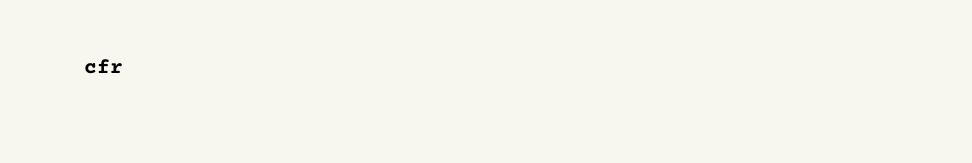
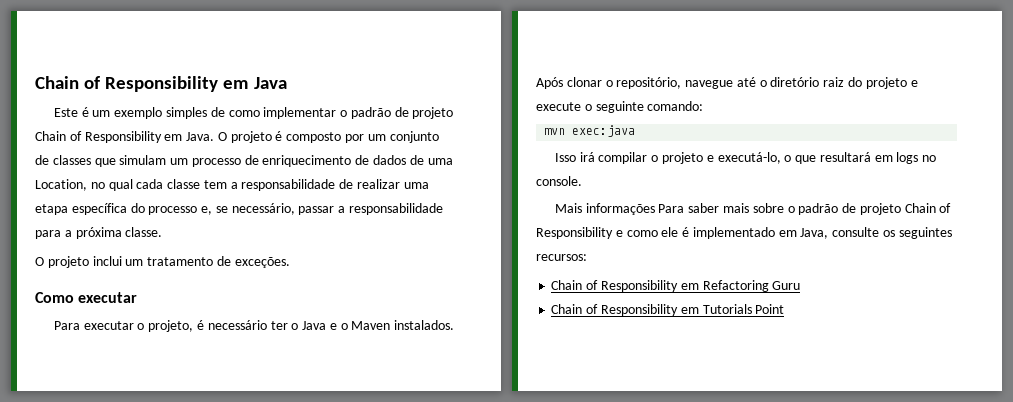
- cfr
+ Chain of Responsibility em Java
+ Este é um exemplo simples de como implementar o padrão de projeto Chain of Responsibility em Java. O projeto é composto por um conjunto de classes que simulam um processo de enriquecimento de dados de uma Location, no qual cada classe tem a responsabilidade de realizar uma etapa específica do processo e, se necessário, passar a responsabilidade para a próxima classe.
+ O projeto inclui um tratamento de exceções.
+ Como executar
+ Para executar o projeto, é necessário ter o Java e o Maven instalados. Após clonar o repositório, navegue até o diretório raiz do projeto e execute o seguinte comando:
+ mvn exec:java
+ Isso irá compilar o projeto e executá-lo, o que resultará em logs no console.
+ Mais informações Para saber mais sobre o padrão de projeto Chain of Responsibility e como ele é implementado em Java, consulte os seguintes recursos:
+ Chain of Responsibility em Refactoring Guru
+ Chain of Responsibility em Tutorials Point

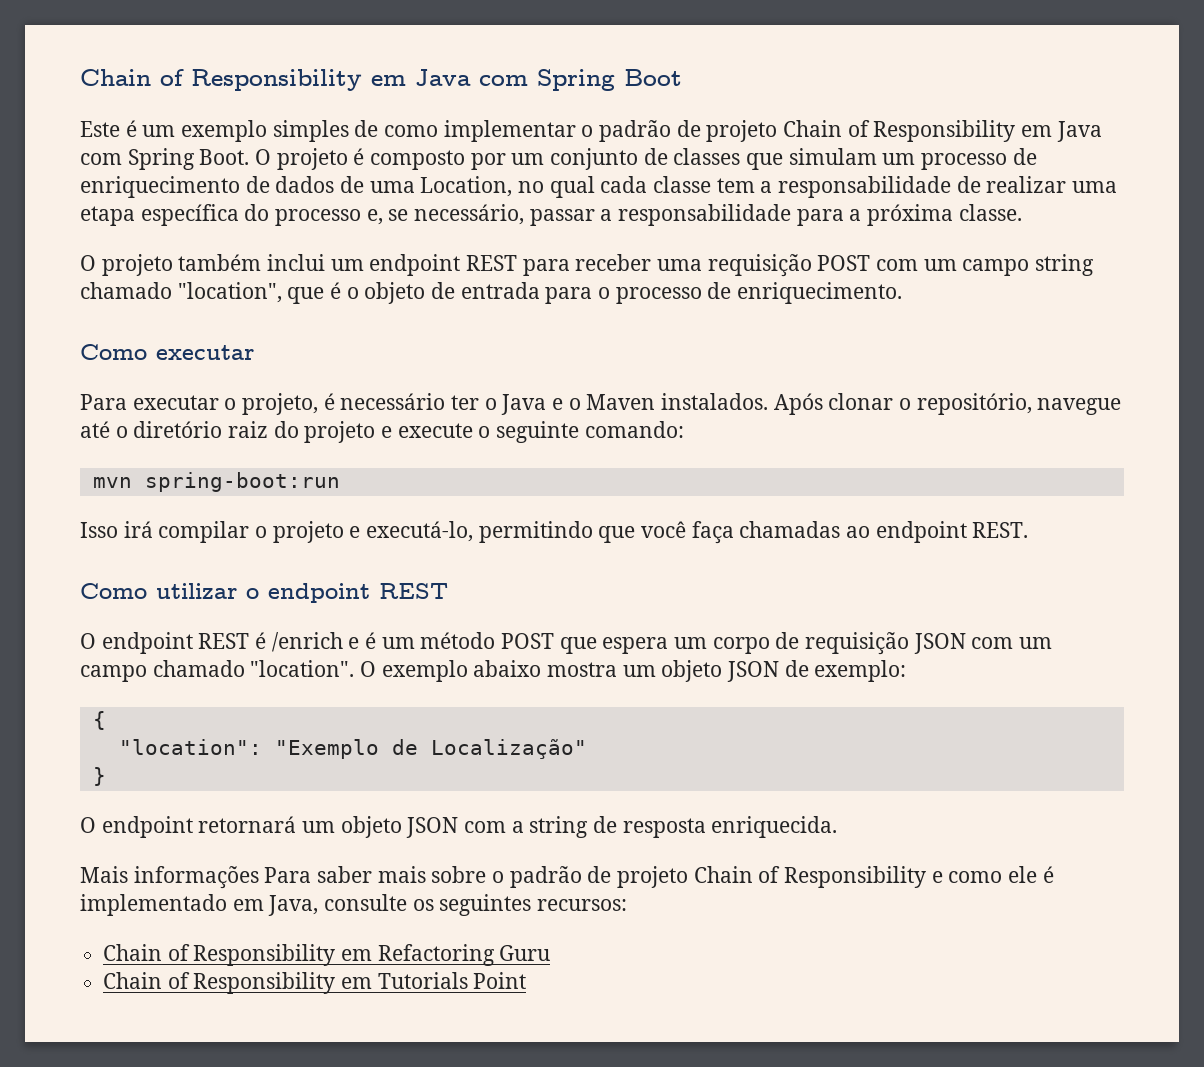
- Chain of Responsibility em Java
+ Chain of Responsibility em Java com Spring Boot
- Este é um exemplo simples de como implementar o padrão de projeto Chain of Responsibility em Java.
+ Este é um exemplo simples de como implementar o padrão de projeto Chain of Responsibility em Java com Spring Boot.
- O projeto inclui um tratamento de exceções.
+ O projeto também inclui um endpoint REST para receber uma requisição POST com um campo string chamado "location", que é o objeto de entrada para o processo de enriquecimento.
- mvn exec:java
+ mvn spring-boot:run
- Isso irá compilar o projeto e executá-lo, o que resultará em logs no console.
+ Isso irá compilar o projeto e executá-lo, permitindo que você faça chamadas ao endpoint REST.
+ Como utilizar o endpoint REST
+ O endpoint REST é /enrich e é um método POST que espera um corpo de requisição JSON com um campo chamado "location". O exemplo abaixo mostra um objeto JSON de exemplo:
+ {
+ "location": "Exemplo de Localização"
+ }
+ O endpoint retornará um objeto JSON com a string de resposta enriquecida.

